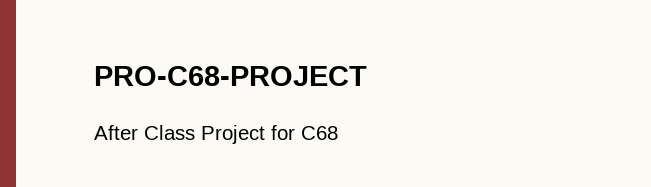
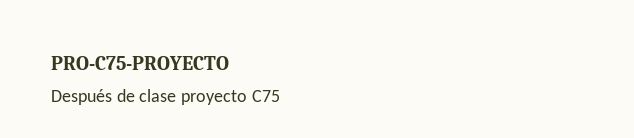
- PRO-C68-PROJECT
- After Class Project for C68
+ PRO-C75-PROYECTO
+ Después de clase proyecto C75

